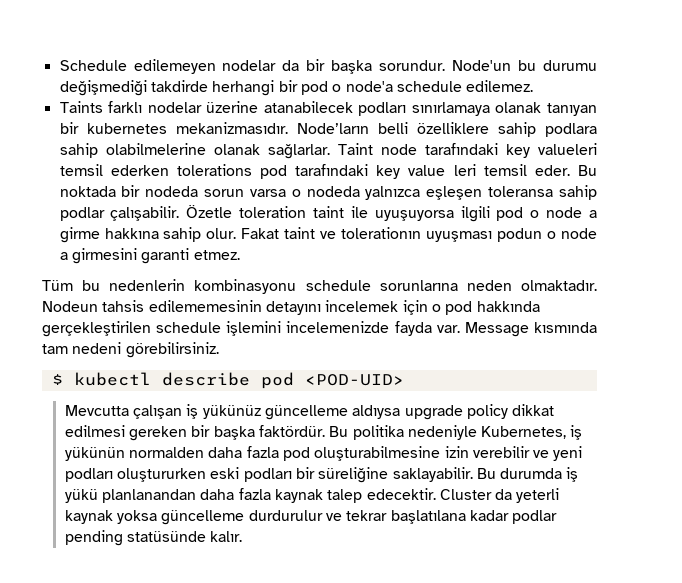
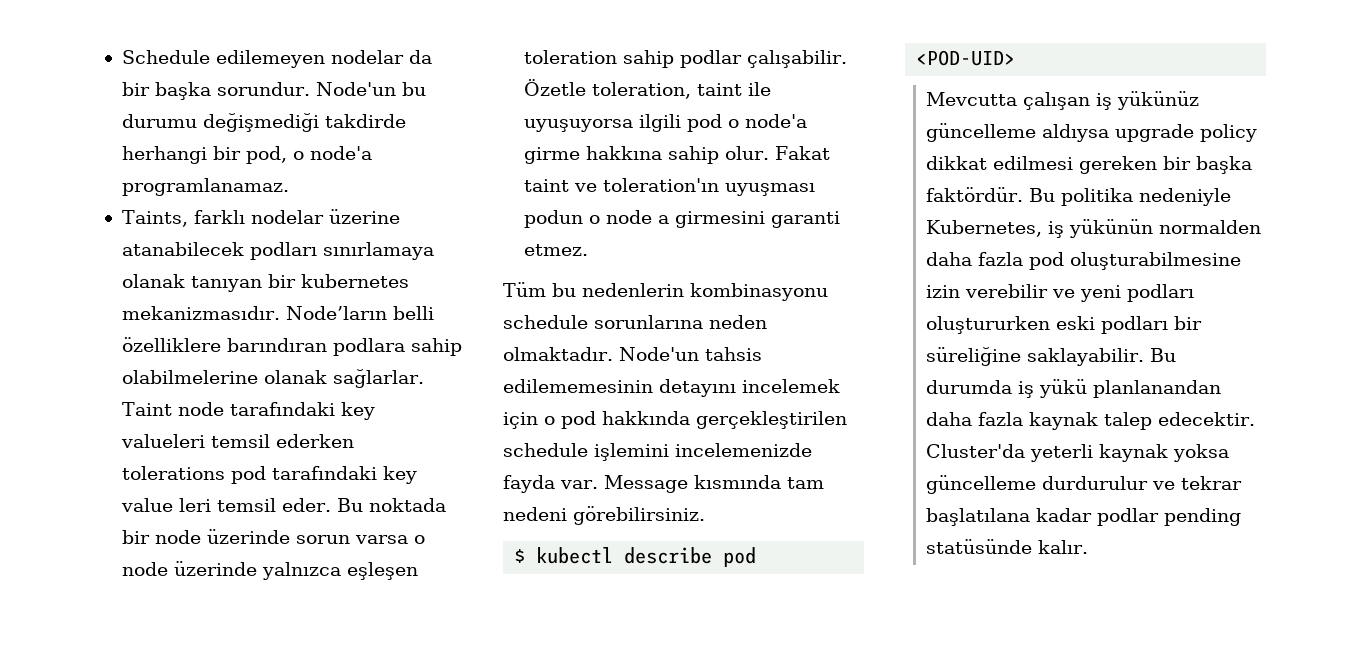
- Node'un bu durumu değişmediği takdirde herhangi bir pod o node'a schedule edilemez.
- Taints farklı nodelar üzerine atanabilecek podları sınırlamaya olanak tanıyan bir kubernetes mekanizmasıdır.
+ Node'un bu durumu değişmediği takdirde herhangi bir pod, o node'a programlanamaz.
+ Taints, farklı nodelar üzerine atanabilecek podları sınırlamaya olanak tanıyan bir kubernetes mekanizmasıdır.
- Node’ların belli özelliklere sahip podlara sahip olabilmelerine olanak sağlarlar.
+ Node’ların belli özelliklere barındıran podlara sahip olabilmelerine olanak sağlarlar.
- Bu noktada bir nodeda sorun varsa o nodeda yalnızca eşleşen toleransa sahip podlar çalışabilir.
+ Bu noktada bir node üzerinde sorun varsa o node üzerinde yalnızca eşleşen toleration sahip podlar çalışabilir.
- Özetle toleration taint ile uyuşuyorsa ilgili pod o node a girme hakkına sahip olur.
+ Özetle toleration, taint ile uyuşuyorsa ilgili pod o node'a girme hakkına sahip olur.
- Fakat taint ve tolerationın uyuşması podun o node a girmesini garanti etmez.
+ Fakat taint ve toleration'ın uyuşması podun o node a girmesini garanti etmez.
- Nodeun tahsis edilememesinin detayını incelemek için o pod hakkında gerçekleştirilen schedule işlemini incelemenizde fayda var.
+ Node'un tahsis edilememesinin detayını incelemek için o pod hakkında gerçekleştirilen schedule işlemini incelemenizde fayda var.
- Cluster da yeterli kaynak yoksa güncelleme durdurulur ve tekrar başlatılana kadar podlar pending statüsünde kalır.
+ Cluster'da yeterli kaynak yoksa güncelleme durdurulur ve tekrar başlatılana kadar podlar pending statüsünde kalır.

